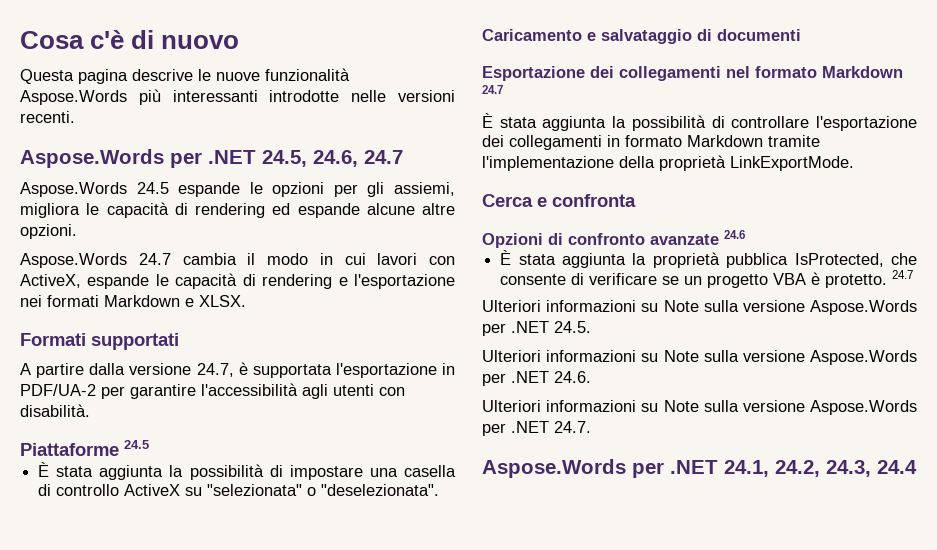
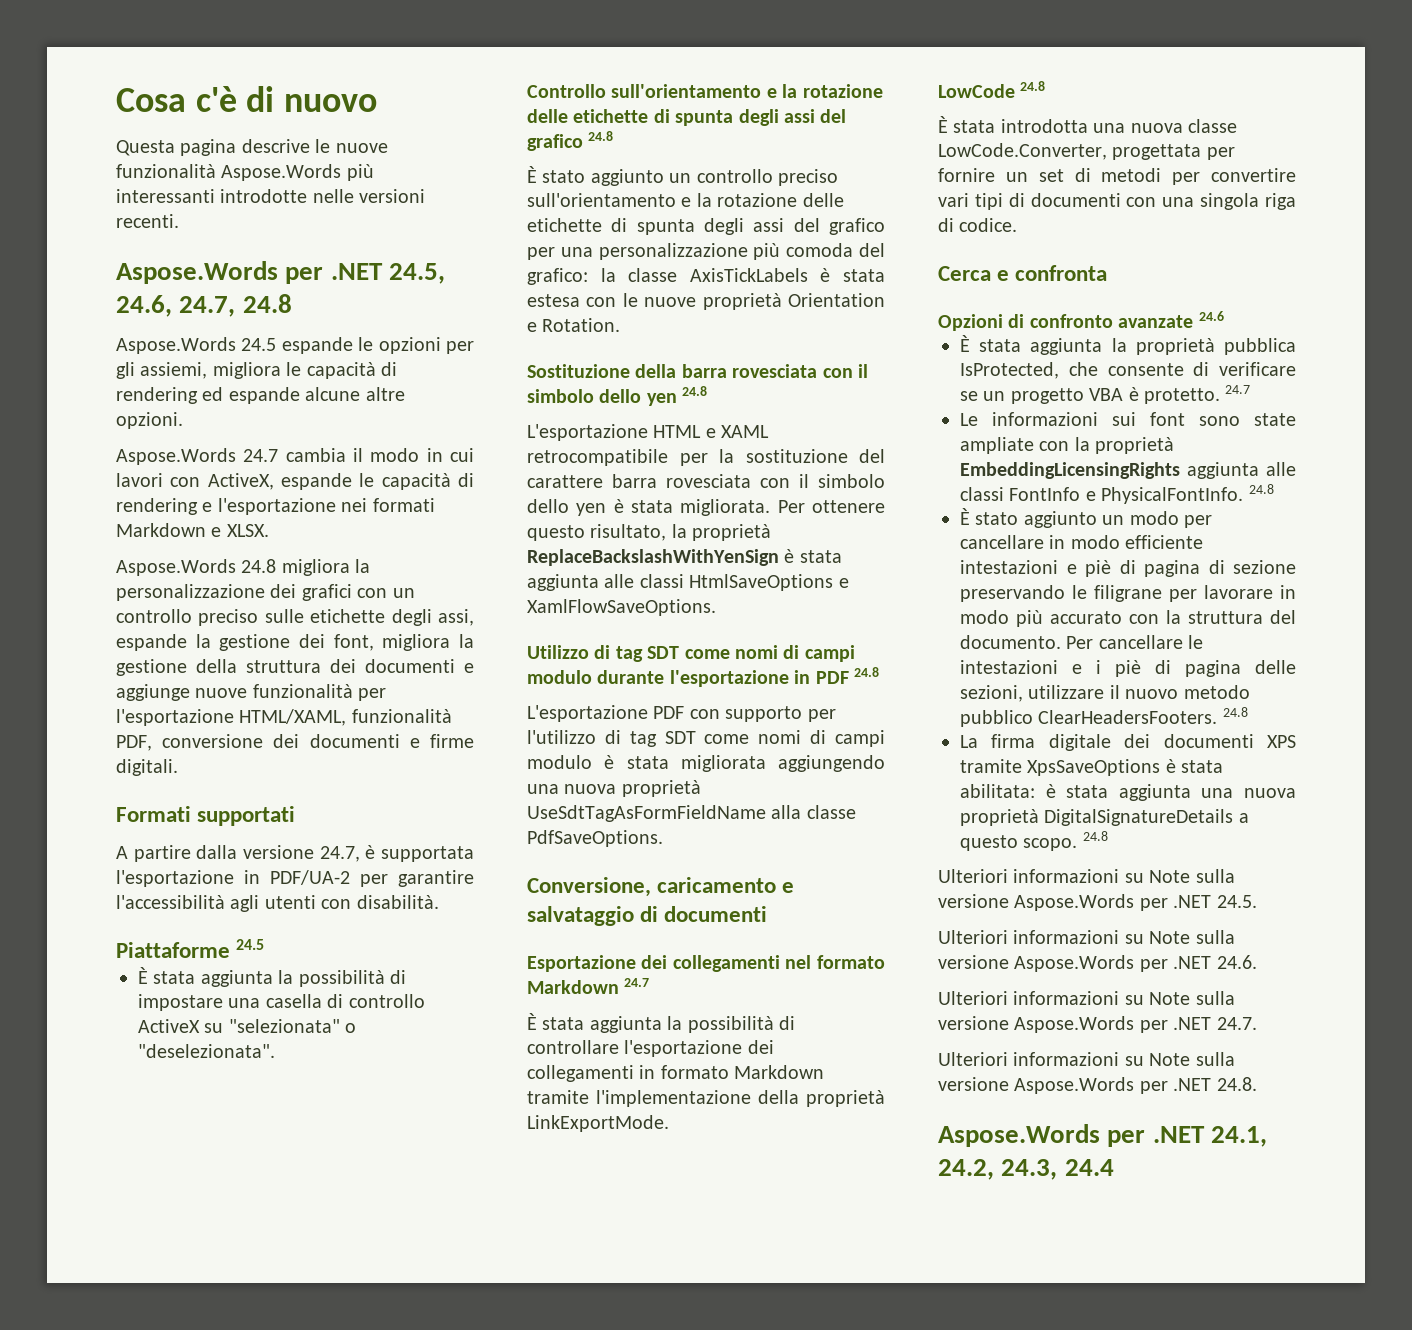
- Aspose.Words per .NET 24.5, 24.6, 24.7
+ Aspose.Words per .NET 24.5, 24.6, 24.7, 24.8
+ Aspose.Words 24.8 migliora la personalizzazione dei grafici con un controllo preciso sulle etichette degli assi, espande la gestione dei font, migliora la gestione della struttura dei documenti e aggiunge nuove funzionalità per l'esportazione HTML/XAML, funzionalità PDF, conversione dei documenti e firme digitali.
- Caricamento e salvataggio di documenti
+ Controllo sull'orientamento e la rotazione delle etichette di spunta degli assi del grafico 24.8
+ È stato aggiunto un controllo preciso sull'orientamento e la rotazione delle etichette di spunta degli assi del grafico per una personalizzazione più comoda del grafico: la classe AxisTickLabels è stata estesa con le nuove proprietà Orientation e Rotation.
+ Sostituzione della barra rovesciata con il simbolo dello yen 24.8
+ L'esportazione HTML e XAML retrocompatibile per la sostituzione del carattere barra rovesciata con il simbolo dello yen è stata migliorata. Per ottenere questo risultato, la proprietà ReplaceBackslashWithYenSign è stata aggiunta alle classi HtmlSaveOptions e XamlFlowSaveOptions.
+ Utilizzo di tag SDT come nomi di campi modulo durante l'esportazione in PDF 24.8
+ L'esportazione PDF con supporto per l'utilizzo di tag SDT come nomi di campi modulo è stata migliorata aggiungendo una nuova proprietà UseSdtTagAsFormFieldName alla classe PdfSaveOptions.
+ Conversione, caricamento e salvataggio di documenti
+ LowCode 24.8
+ È stata introdotta una nuova classe LowCode.Converter, progettata per fornire un set di metodi per convertire vari tipi di documenti con una singola riga di codice.
+ Le informazioni sui font sono state ampliate con la proprietà EmbeddingLicensingRights aggiunta alle classi FontInfo e PhysicalFontInfo. 24.8
+ È stato aggiunto un modo per cancellare in modo efficiente intestazioni e piè di pagina di sezione preservando le filigrane per lavorare in modo più accurato con la struttura del documento. Per cancellare le intestazioni e i piè di pagina delle sezioni, utilizzare il nuovo metodo pubblico ClearHeadersFooters. 24.8
+ La firma digitale dei documenti XPS tramite XpsSaveOptions è stata abilitata: è stata aggiunta una nuova proprietà DigitalSignatureDetails a questo scopo. 24.8
+ Ulteriori informazioni su Note sulla versione Aspose.Words per .NET 24.8.

